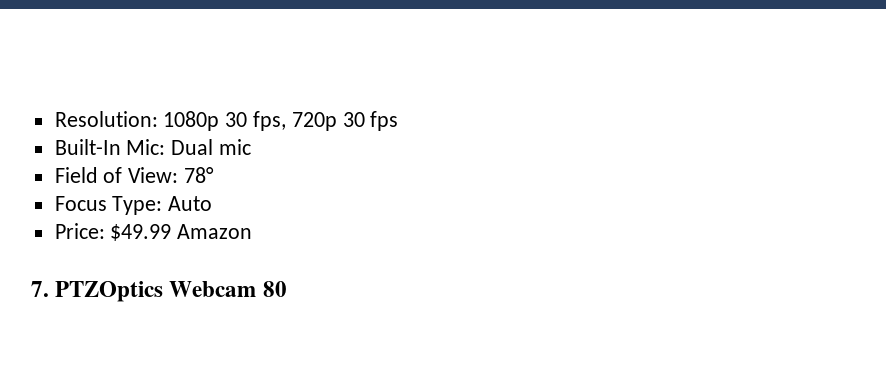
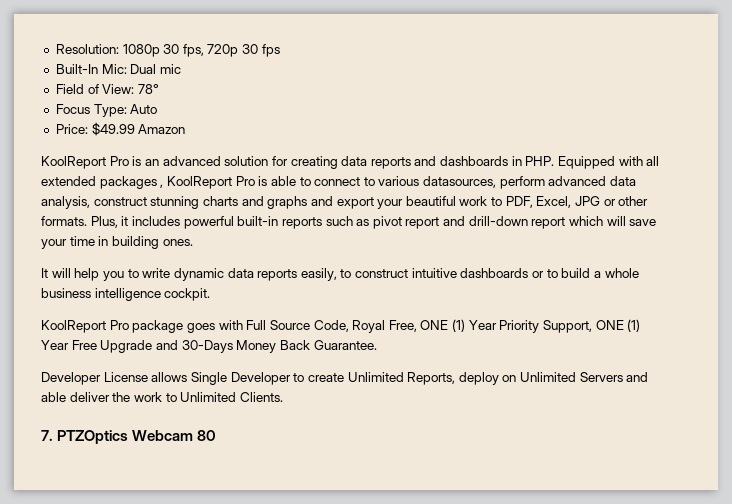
+ KoolReport Pro is an advanced solution for creating data reports and dashboards in PHP. Equipped with all extended packages , KoolReport Pro is able to connect to various datasources, perform advanced data analysis, construct stunning charts and graphs and export your beautiful work to PDF, Excel, JPG or other formats. Plus, it includes powerful built-in reports such as pivot report and drill-down report which will save your time in building ones.
+ It will help you to write dynamic data reports easily, to construct intuitive dashboards or to build a whole business intelligence cockpit.
+ KoolReport Pro package goes with Full Source Code, Royal Free, ONE (1) Year Priority Support, ONE (1) Year Free Upgrade and 30-Days Money Back Guarantee.
+ Developer License allows Single Developer to create Unlimited Reports, deploy on Unlimited Servers and able deliver the work to Unlimited Clients.

